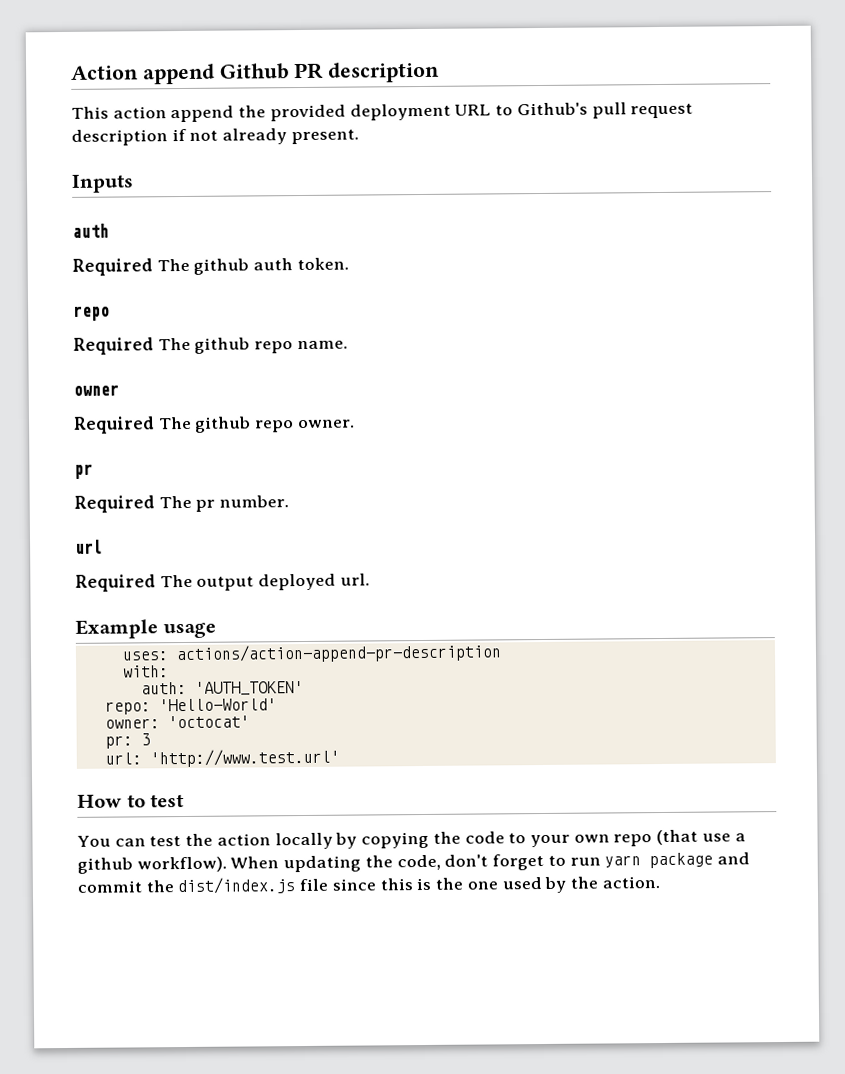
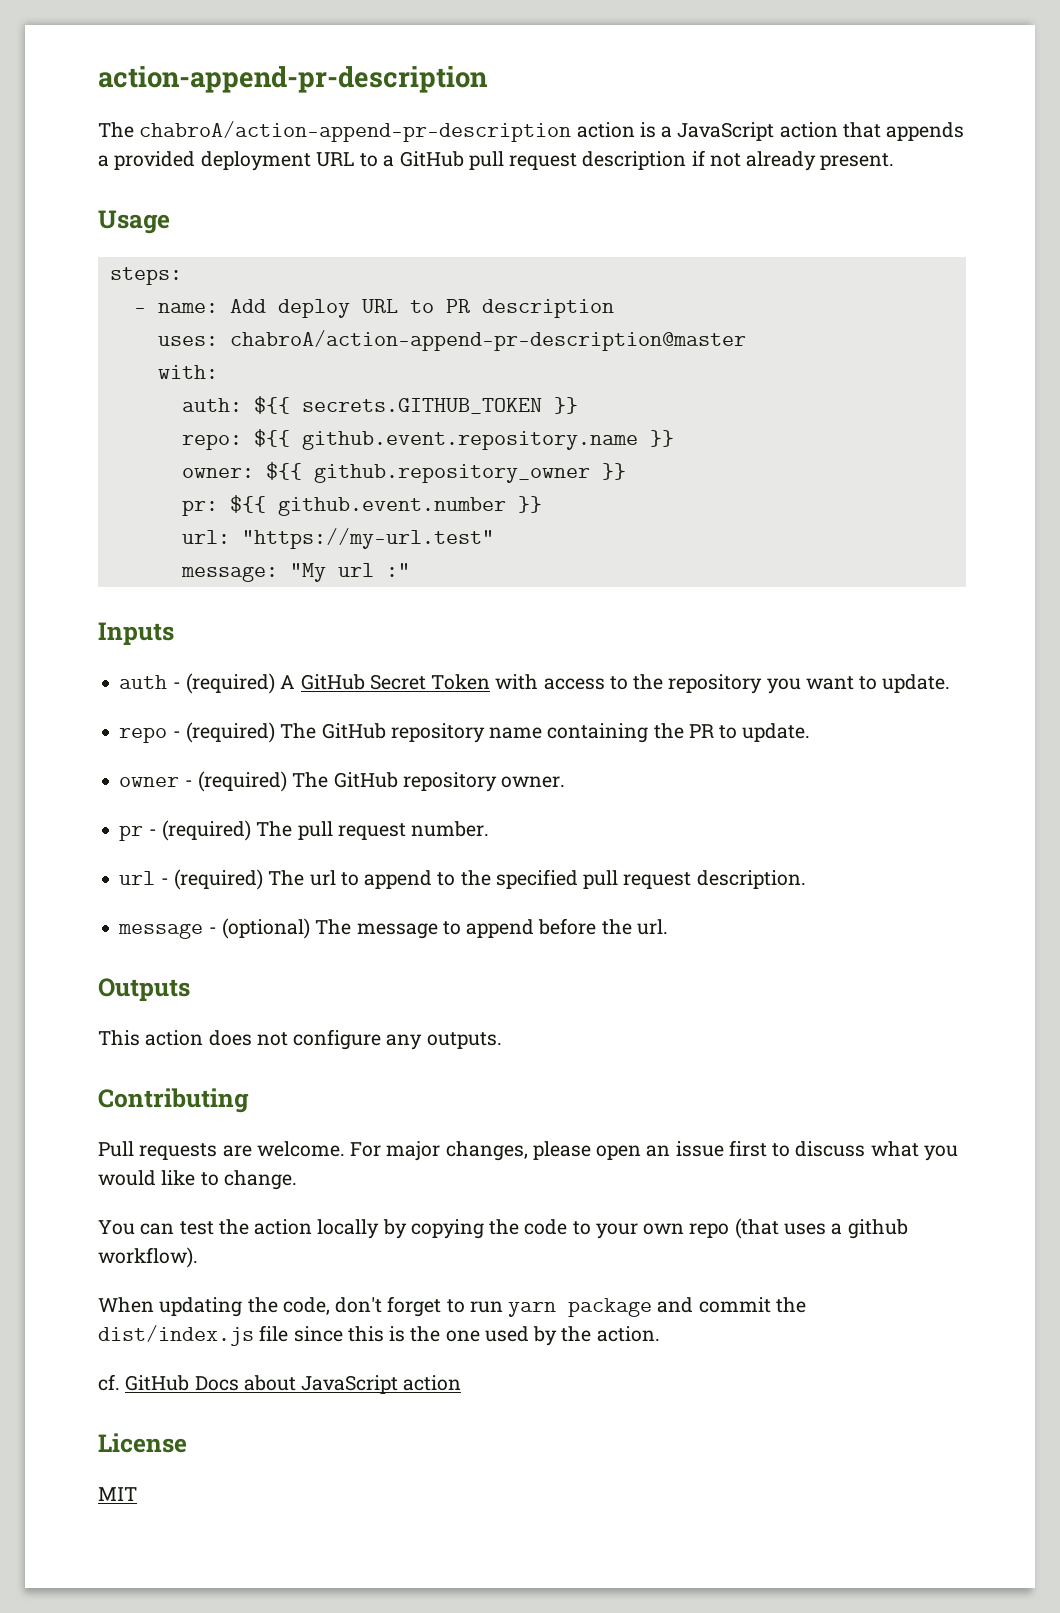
- Action append Github PR description
- This action append the provided deployment URL to Github's pull request description if not already present.
+ action-append-pr-description
+ The chabroA/action-append-pr-description action is a JavaScript action that appends a provided deployment URL to a GitHub pull request description if not already present.
- Inputs
- auth
- Required The github auth token.
- repo
- Required The github repo name.
- owner
- Required The github repo owner.
- pr
- Required The pr number.
- url
- Required The output deployed url.
- Example usage
+ Usage
+ steps:
+ - name: Add deploy URL to PR description
- uses: actions/action-append-pr-description
+ uses: chabroA/action-append-pr-description@master
- auth: 'AUTH_TOKEN'
- repo: 'Hello-World'
- owner: 'octocat'
- pr: 3
- url: 'http://www.test.url'
- How to test
+ auth: ${{ secrets.GITHUB_TOKEN }}
+ repo: ${{ github.event.repository.name }}
+ owner: ${{ github.repository_owner }}
+ pr: ${{ github.event.number }}
+ url: "https://my-url.test"
+ message: "My url :"
+ Inputs
+ auth - (required) A GitHub Secret Token with access to the repository you want to update.
+ repo - (required) The GitHub repository name containing the PR to update.
+ owner - (required) The GitHub repository owner.
+ pr - (required) The pull request number.
+ url - (required) The url to append to the specified pull request description.
+ message - (optional) The message to append before the url.
+ Outputs
+ This action does not configure any outputs.
+ Contributing
+ Pull requests are welcome. For major changes, please open an issue first to discuss what you would like to change.
- You can test the action locally by copying the code to your own repo (that use a github workflow). When updating the code, don't forget to run yarn package and commit the dist/index.js file since this is the one used by the action.
+ You can test the action locally by copying the code to your own repo (that uses a github workflow).
+ When updating the code, don't forget to run yarn package and commit the dist/index.js file since this is the one used by the action.
+ cf. GitHub Docs about JavaScript action
+ License
+ MIT

